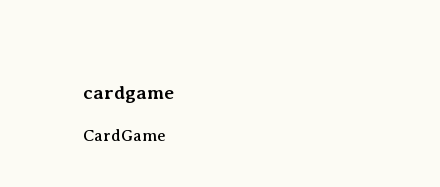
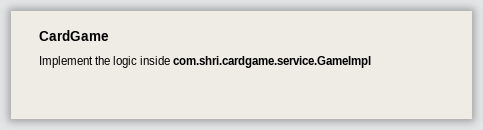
- cardgame
  CardGame
+ Implement the logic inside com.shri.cardgame.service.GameImpl

